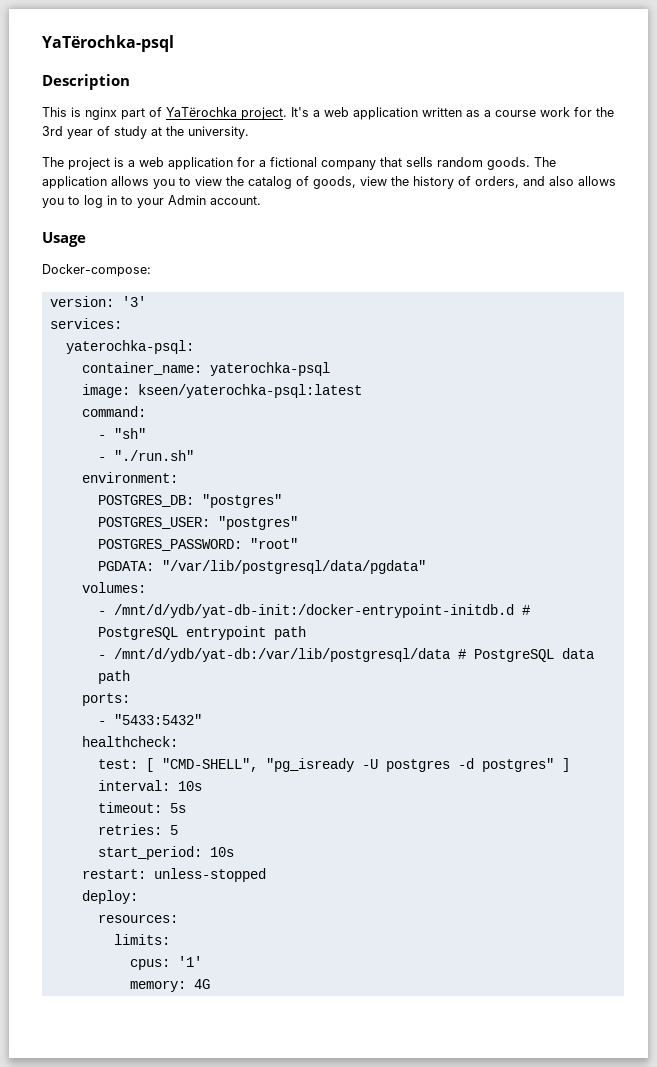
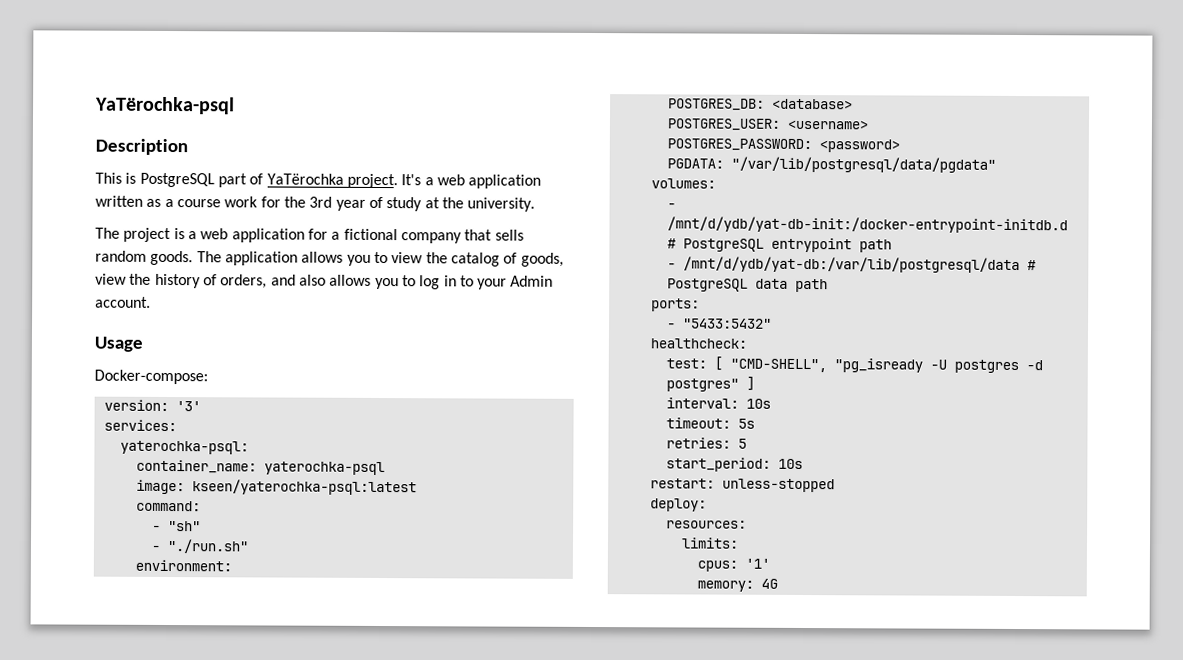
- This is nginx part of YaTёrochka project.
+ This is PostgreSQL part of YaTёrochka project.
- POSTGRES_DB: "postgres"
+ POSTGRES_DB: <database>
- POSTGRES_USER: "postgres"
+ POSTGRES_USER: <username>
- POSTGRES_PASSWORD: "root"
+ POSTGRES_PASSWORD: <password>

